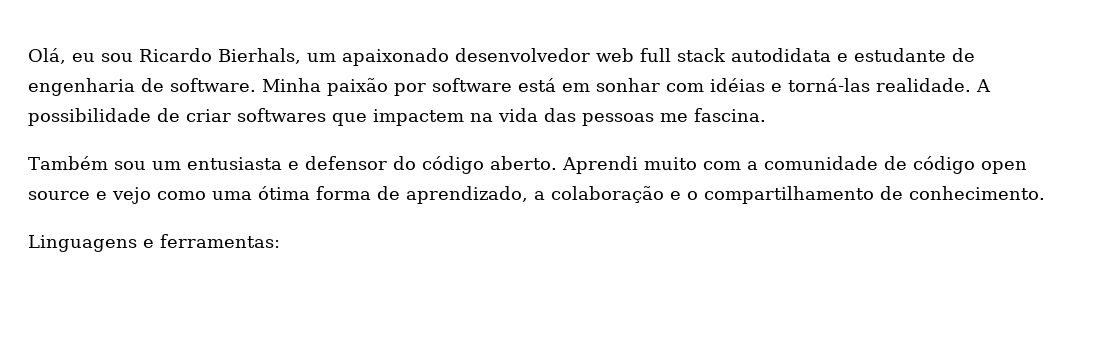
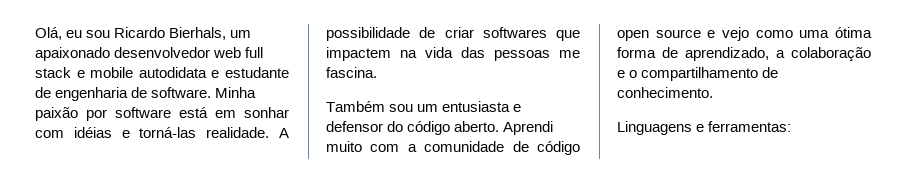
- Olá, eu sou Ricardo Bierhals, um apaixonado desenvolvedor web full stack autodidata e estudante de engenharia de software.
+ Olá, eu sou Ricardo Bierhals, um apaixonado desenvolvedor web full stack e mobile autodidata e estudante de engenharia de software.

